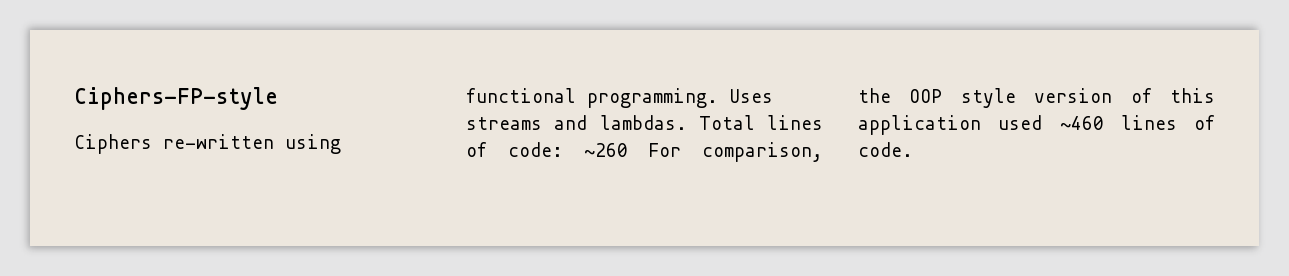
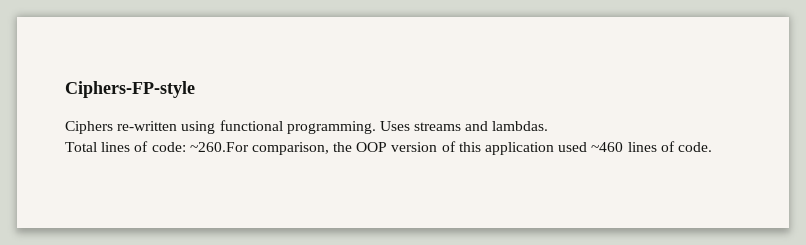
- Uses streams and lambdas. Total lines of code: ~260 For comparison, the OOP style version of this application used ~460 lines of code.
+ Uses streams and lambdas.
+ Total lines of code: ~260.For comparison, the OOP version of this application used ~460 lines of code.

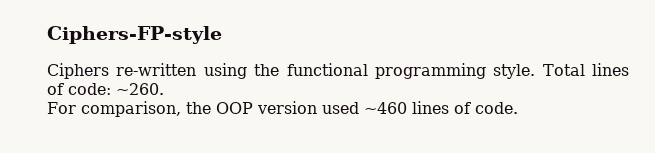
- Ciphers re-written using functional programming. Uses streams and lambdas.
- Total lines of code: ~260.For comparison, the OOP version of this application used ~460 lines of code.
+ Ciphers re-written using the functional programming style. Total lines of code: ~260.
+ For comparison, the OOP version used ~460 lines of code.

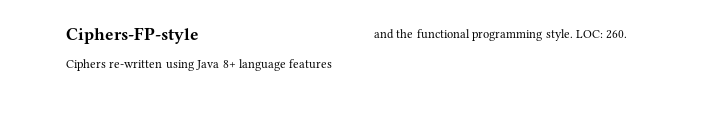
- Ciphers re-written using the functional programming style. Total lines of code: ~260.
- For comparison, the OOP version used ~460 lines of code.
+ Ciphers re-written using Java 8+ language features and the functional programming style. LOC: 260.

